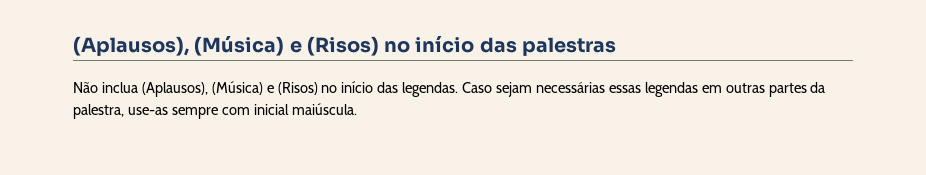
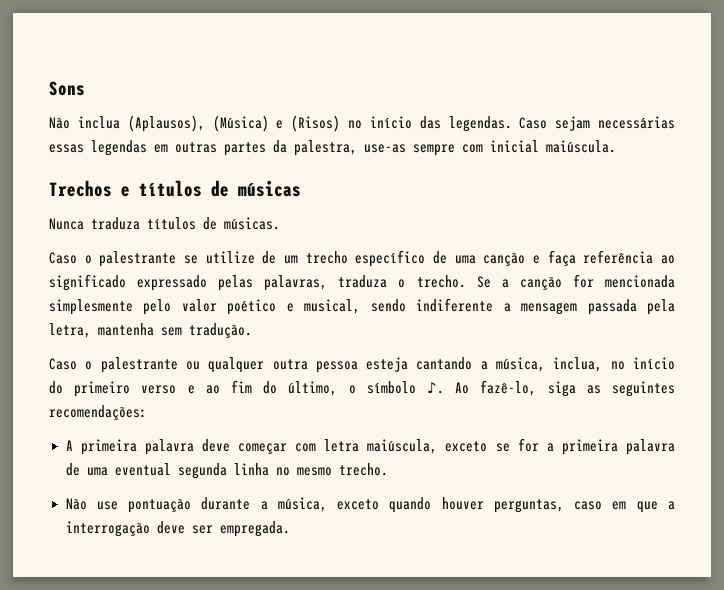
- (Aplausos), (Música) e (Risos) no início das palestras
+ Sons
+ Trechos e títulos de músicas
+ Nunca traduza títulos de músicas.
+ Caso o palestrante se utilize de um trecho específico de uma canção e faça referência ao significado expressado pelas palavras, traduza o trecho. Se a canção for mencionada simplesmente pelo valor poético e musical, sendo indiferente a mensagem passada pela letra, mantenha sem tradução.
+ Caso o palestrante ou qualquer outra pessoa esteja cantando a música, inclua, no início do primeiro verso e ao fim do último, o símbolo ♪. Ao fazê-lo, siga as seguintes recomendações:
+ A primeira palavra deve começar com letra maiúscula, exceto se for a primeira palavra de uma eventual segunda linha no mesmo trecho.
+ Não use pontuação durante a música, exceto quando houver perguntas, caso em que a interrogação deve ser empregada.

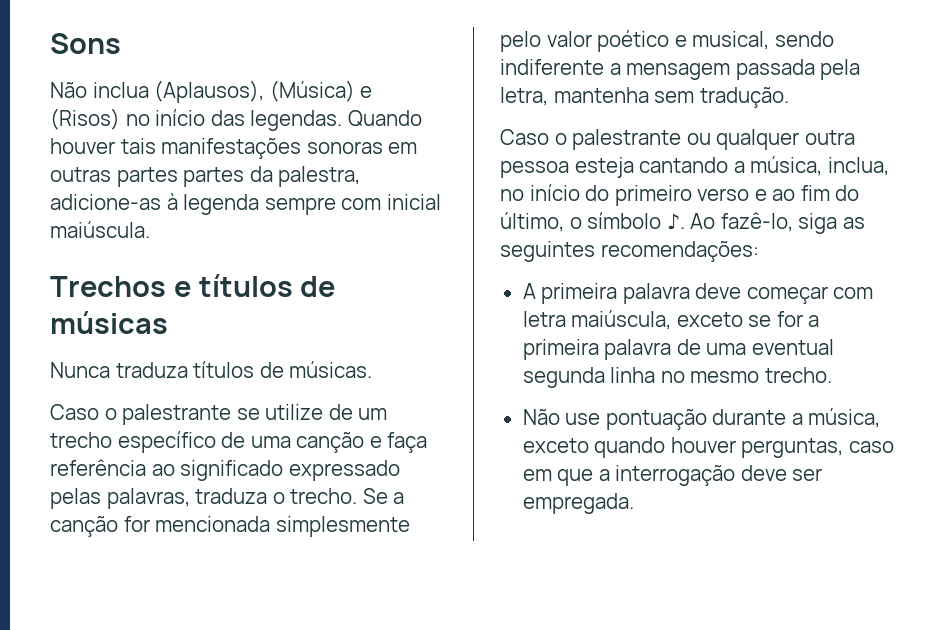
- Caso sejam necessárias essas legendas em outras partes da palestra, use-as sempre com inicial maiúscula.
+ Quando houver tais manifestações sonoras em outras partes partes da palestra, adicione-as à legenda sempre com inicial maiúscula.

